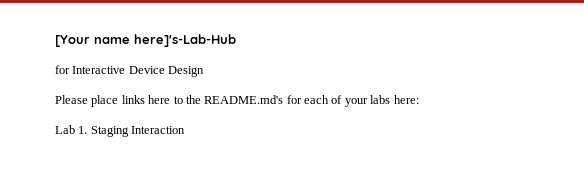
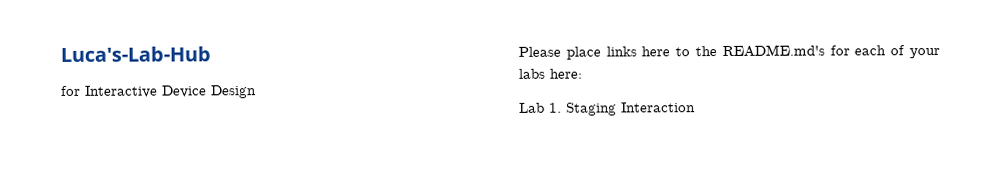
- [Your name here]'s-Lab-Hub
+ Luca's-Lab-Hub

